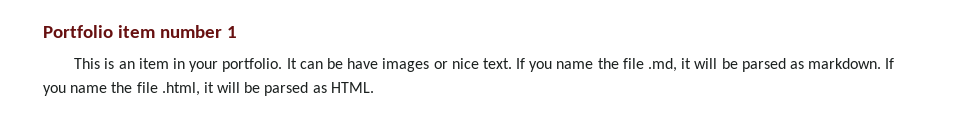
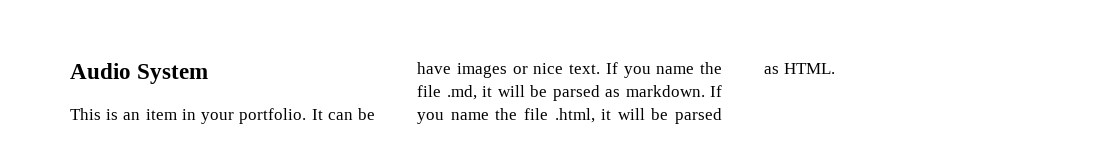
- Portfolio item number 1
+ Audio System

